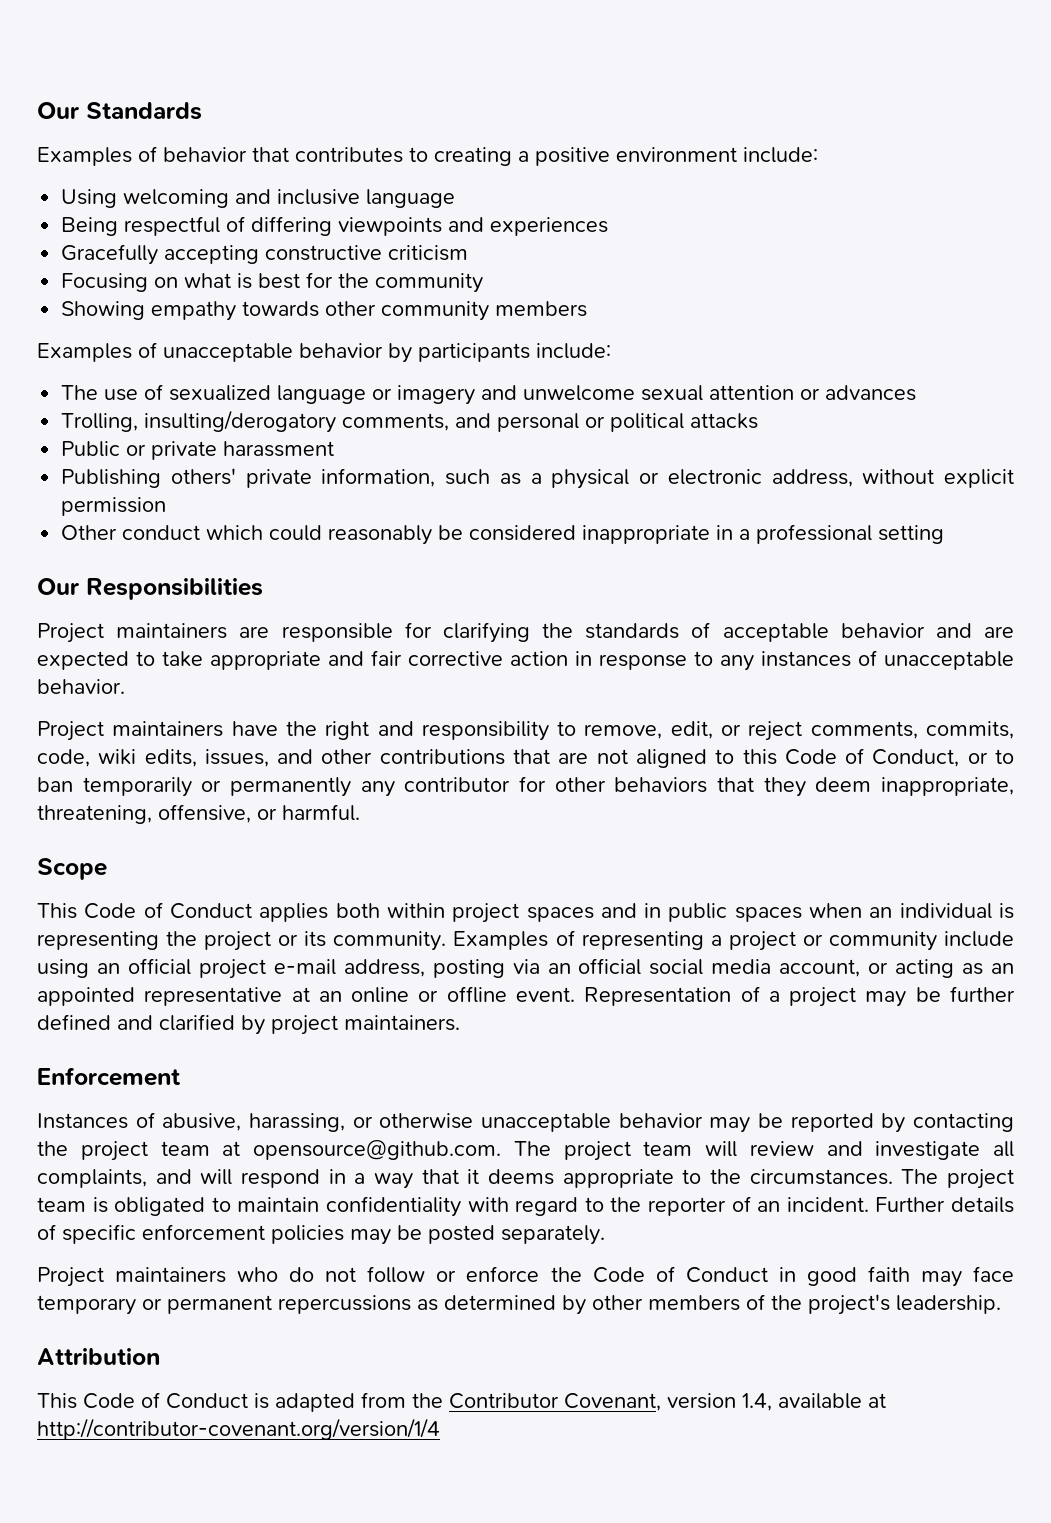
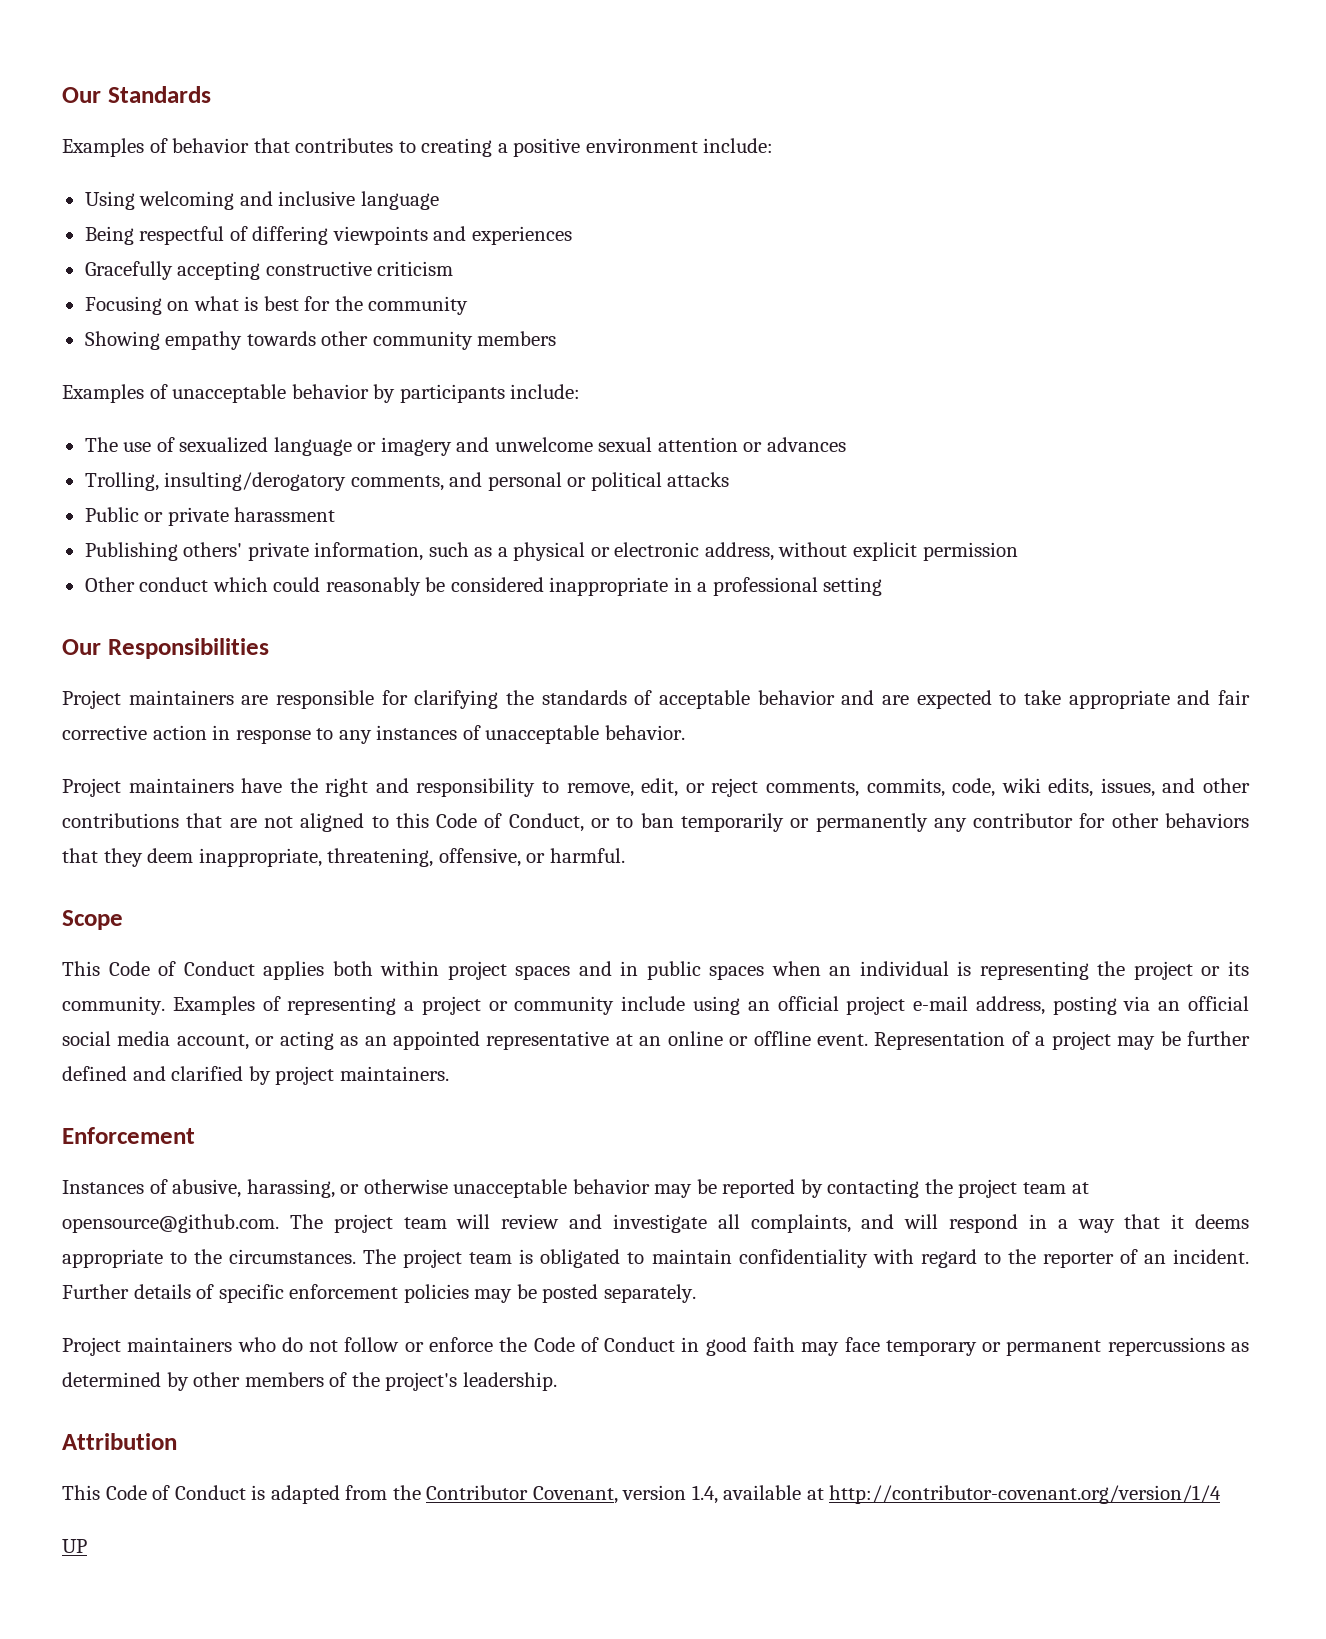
+ UP

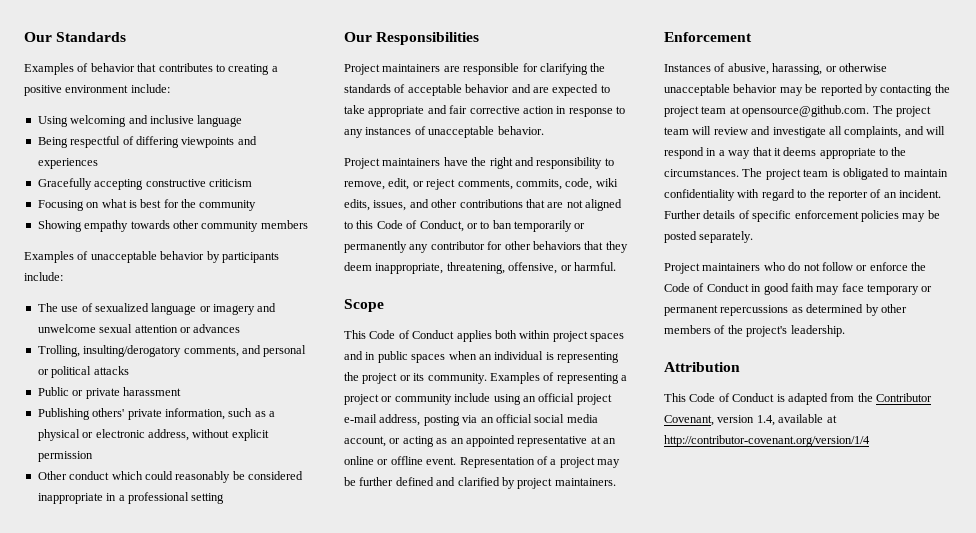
- UP

